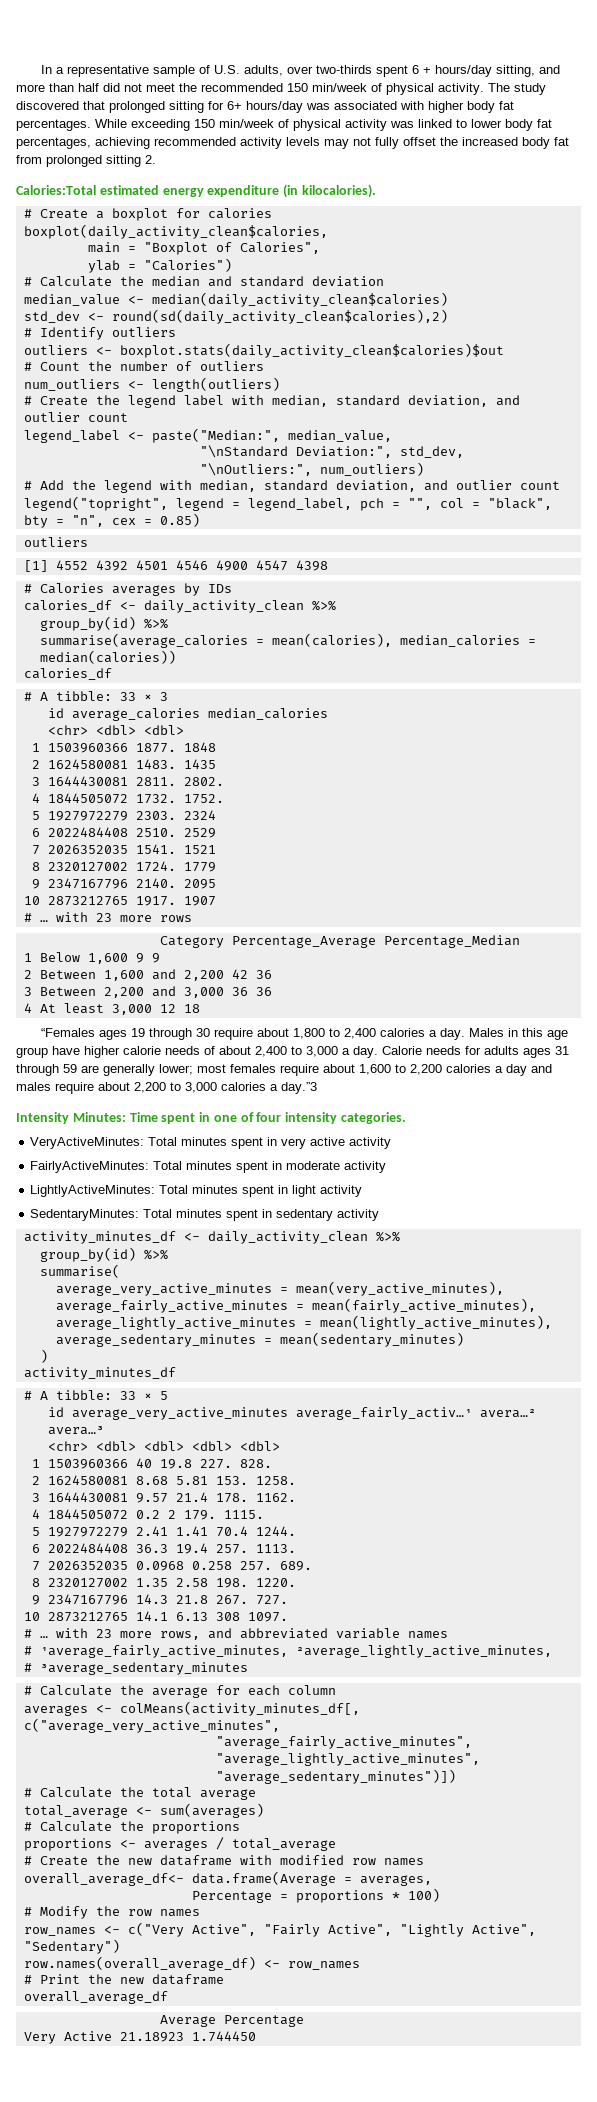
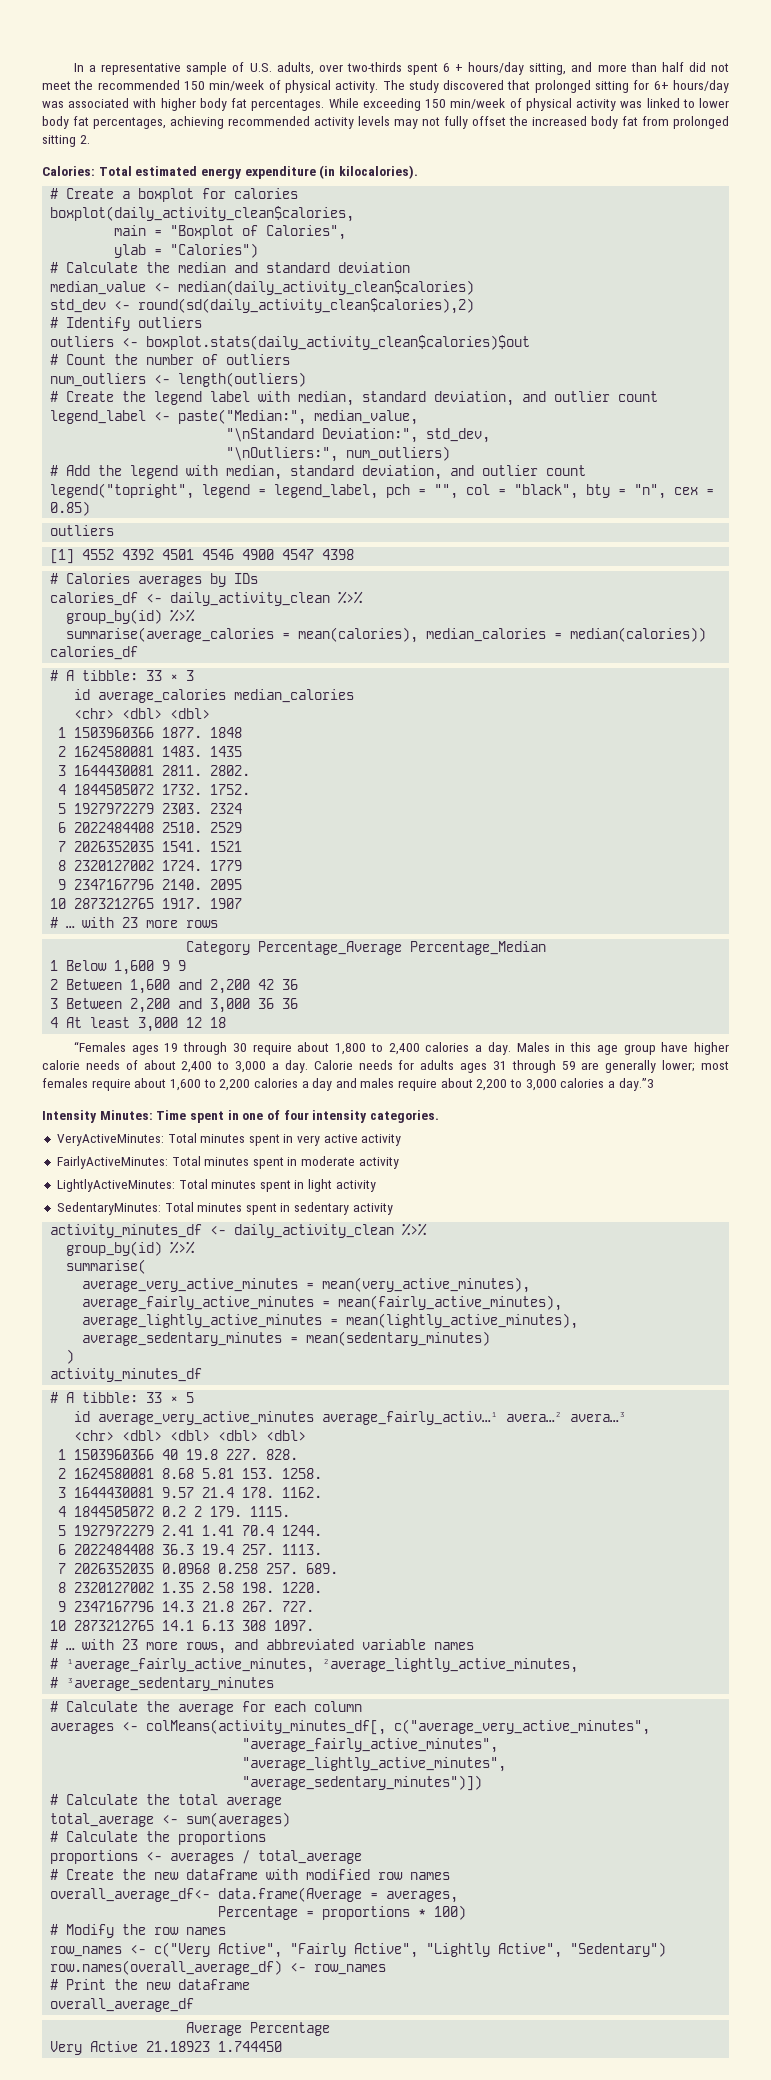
- Calories:Total estimated energy expenditure (in kilocalories).
+ Calories: Total estimated energy expenditure (in kilocalories).

